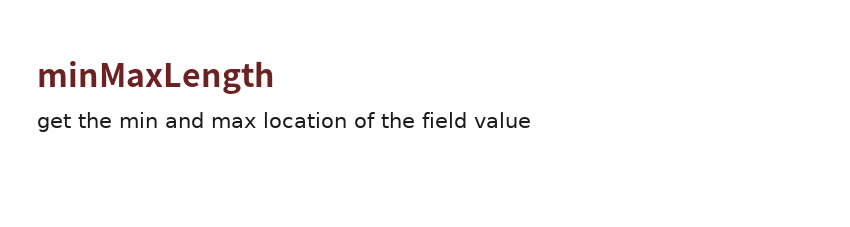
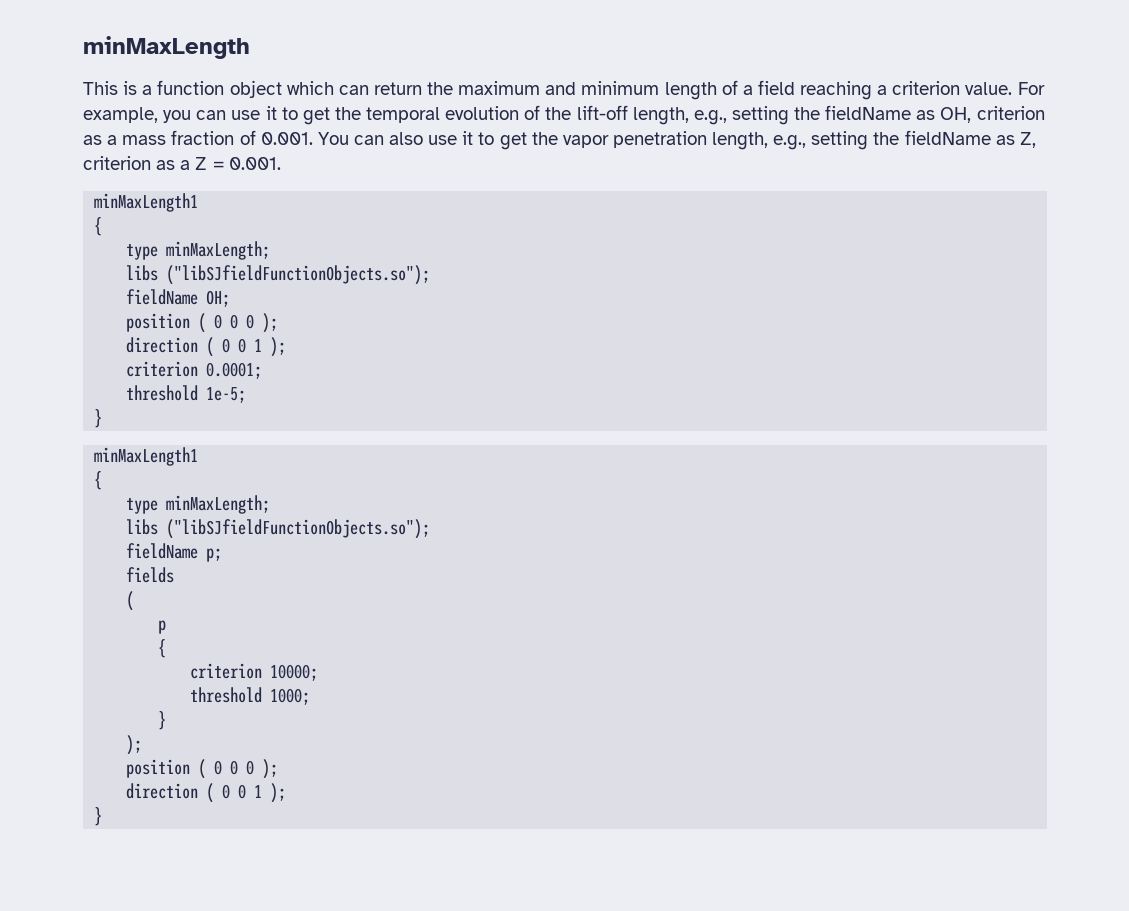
- get the min and max location of the field value
+ This is a function object which can return the maximum and minimum length of a field reaching a criterion value. For example, you can use it to get the temporal evolution of the lift-off length, e.g., setting the fieldName as OH, criterion as a mass fraction of 0.001. You can also use it to get the vapor penetration length, e.g., setting the fieldName as Z, criterion as a Z = 0.001.
+ minMaxLength1
+ {
+ type minMaxLength;
+ libs ("libSJfieldFunctionObjects.so");
+ fieldName OH;
+ position ( 0 0 0 );
+ direction ( 0 0 1 );
+ criterion 0.0001;
+ threshold 1e-5;
+ }
+ minMaxLength1
+ {
+ type minMaxLength;
+ libs ("libSJfieldFunctionObjects.so");
+ fieldName p;
+ fields
+ (
+ p
+ {
+ criterion 10000;
+ threshold 1000;
+ }
+ );
+ position ( 0 0 0 );
+ direction ( 0 0 1 );
+ }

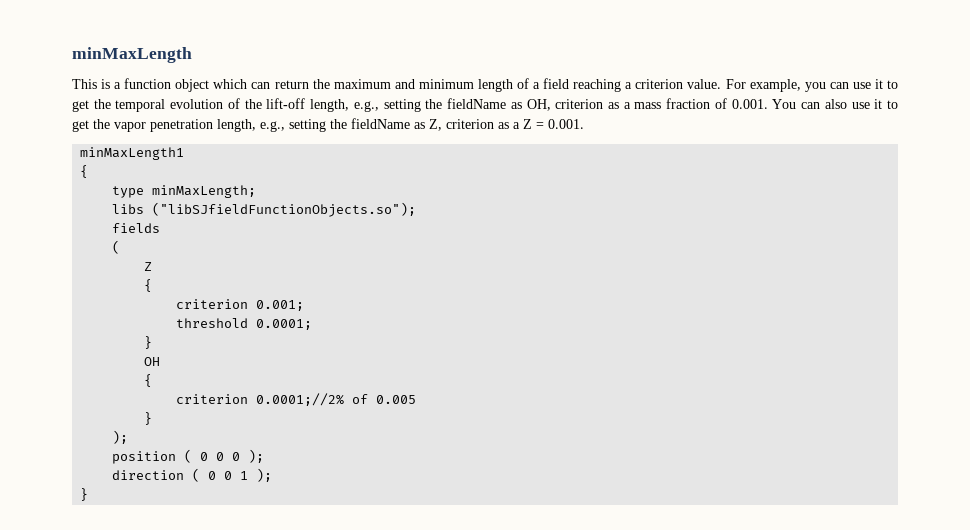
- fieldName OH;
- position ( 0 0 0 );
- direction ( 0 0 1 );
- criterion 0.0001;
- threshold 1e-5;
- }
- minMaxLength1
- {
- type minMaxLength;
- libs ("libSJfieldFunctionObjects.so");
- fieldName p;
  fields
  (
- p
+ Z
  {
- criterion 10000;
- threshold 1000;
+ criterion 0.001;
+ threshold 0.0001;
+ }
+ OH
+ {
+ criterion 0.0001;//2% of 0.005

